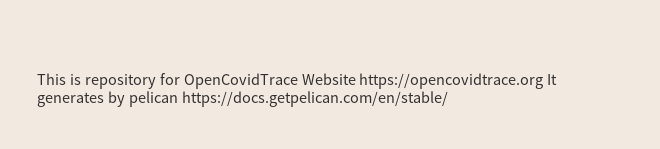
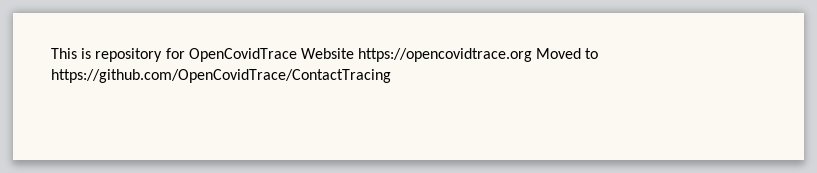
- This is repository for OpenCovidTrace Website https://opencovidtrace.org It generates by pelican https://docs.getpelican.com/en/stable/
+ This is repository for OpenCovidTrace Website https://opencovidtrace.org Moved to https://github.com/OpenCovidTrace/ContactTracing

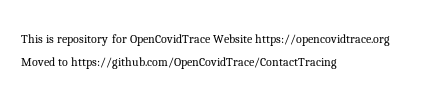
- This is repository for OpenCovidTrace Website https://opencovidtrace.org Moved to https://github.com/OpenCovidTrace/ContactTracing
+ This is repository for OpenCovidTrace Website https://opencovidtrace.org
+ Moved to https://github.com/OpenCovidTrace/ContactTracing

